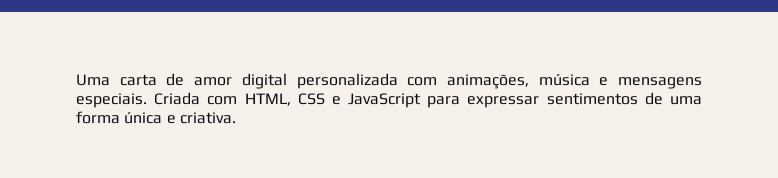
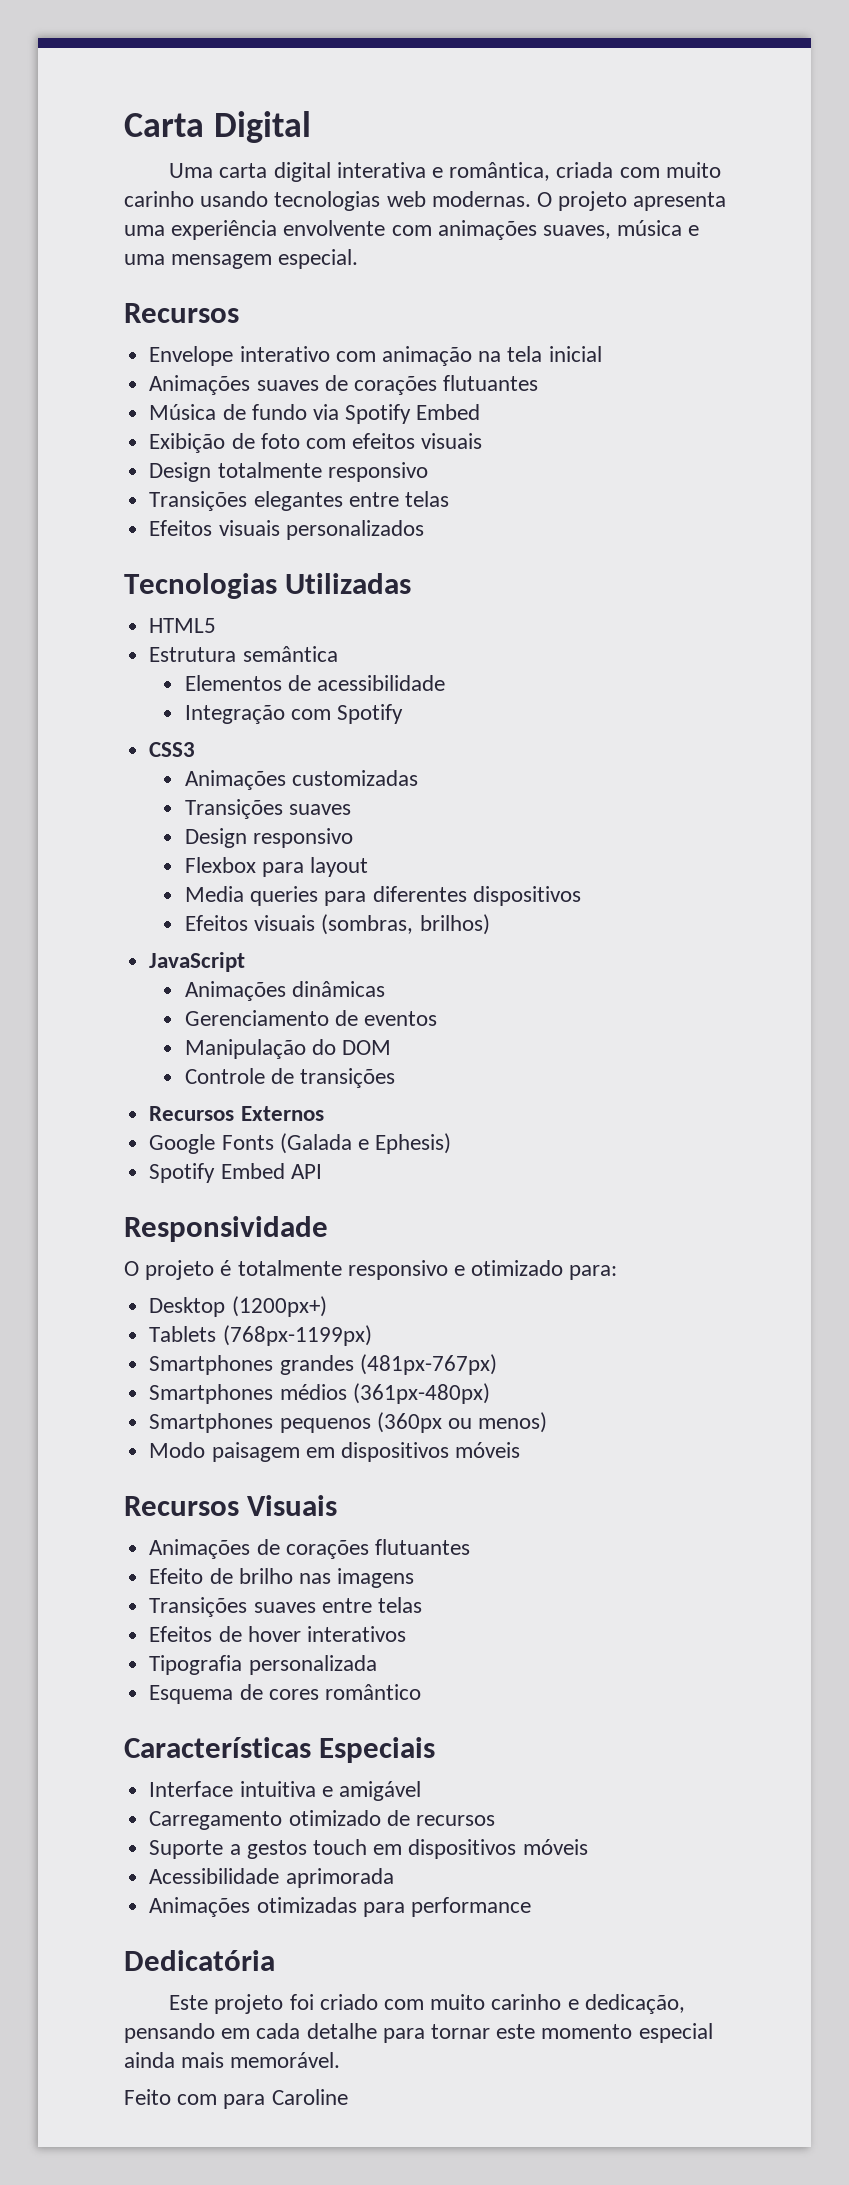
- Uma carta de amor digital personalizada com animações, música e mensagens especiais. Criada com HTML, CSS e JavaScript para expressar sentimentos de uma forma única e criativa.
+ Carta Digital
+ Uma carta digital interativa e romântica, criada com muito carinho usando tecnologias web modernas. O projeto apresenta uma experiência envolvente com animações suaves, música e uma mensagem especial.
+ Recursos
+ Envelope interativo com animação na tela inicial
+ Animações suaves de corações flutuantes
+ Música de fundo via Spotify Embed
+ Exibição de foto com efeitos visuais
+ Design totalmente responsivo
+ Transições elegantes entre telas
+ Efeitos visuais personalizados
+ Tecnologias Utilizadas
+ HTML5
+ Estrutura semântica
+ Elementos de acessibilidade
+ Integração com Spotify
+ CSS3
+ Animações customizadas
+ Transições suaves
+ Design responsivo
+ Flexbox para layout
+ Media queries para diferentes dispositivos
+ Efeitos visuais (sombras, brilhos)
+ JavaScript
+ Animações dinâmicas
+ Gerenciamento de eventos
+ Manipulação do DOM
+ Controle de transições
+ Recursos Externos
+ Google Fonts (Galada e Ephesis)
+ Spotify Embed API
+ Responsividade
+ O projeto é totalmente responsivo e otimizado para:
+ Desktop (1200px+)
+ Tablets (768px-1199px)
+ Smartphones grandes (481px-767px)
+ Smartphones médios (361px-480px)
+ Smartphones pequenos (360px ou menos)
+ Modo paisagem em dispositivos móveis
+ Recursos Visuais
+ Animações de corações flutuantes
+ Efeito de brilho nas imagens
+ Transições suaves entre telas
+ Efeitos de hover interativos
+ Tipografia personalizada
+ Esquema de cores romântico
+ Características Especiais
+ Interface intuitiva e amigável
+ Carregamento otimizado de recursos
+ Suporte a gestos touch em dispositivos móveis
+ Acessibilidade aprimorada
+ Animações otimizadas para performance
+ Dedicatória
+ Este projeto foi criado com muito carinho e dedicação, pensando em cada detalhe para tornar este momento especial ainda mais memorável.
+ Feito com para Caroline

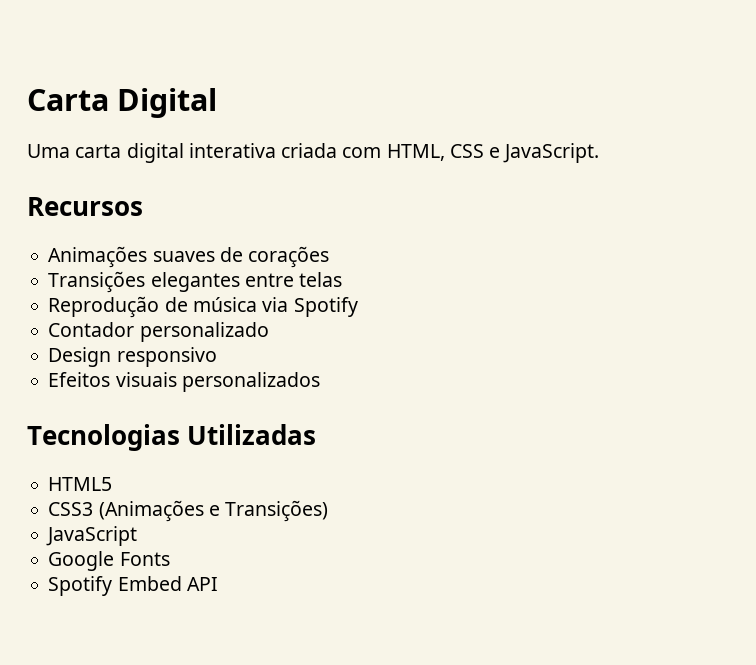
- Uma carta digital interativa e romântica, criada com muito carinho usando tecnologias web modernas. O projeto apresenta uma experiência envolvente com animações suaves, música e uma mensagem especial.
+ Uma carta digital interativa criada com HTML, CSS e JavaScript.
  Recursos
- Envelope interativo com animação na tela inicial
- Animações suaves de corações flutuantes
- Música de fundo via Spotify Embed
- Exibição de foto com efeitos visuais
- Design totalmente responsivo
+ Animações suaves de corações
  Transições elegantes entre telas
+ Reprodução de música via Spotify
+ Contador personalizado
+ Design responsivo
- Estrutura semântica
- Elementos de acessibilidade
- Integração com Spotify
- CSS3
- Animações customizadas
- Transições suaves
- Design responsivo
- Flexbox para layout
- Media queries para diferentes dispositivos
- Efeitos visuais (sombras, brilhos)
+ CSS3 (Animações e Transições)
  JavaScript
- Animações dinâmicas
- Gerenciamento de eventos
- Manipulação do DOM
- Controle de transições
- Recursos Externos
- Google Fonts (Galada e Ephesis)
+ Google Fonts
- Responsividade
- O projeto é totalmente responsivo e otimizado para:
- Desktop (1200px+)
- Tablets (768px-1199px)
- Smartphones grandes (481px-767px)
- Smartphones médios (361px-480px)
- Smartphones pequenos (360px ou menos)
- Modo paisagem em dispositivos móveis
- Recursos Visuais
- Animações de corações flutuantes
- Efeito de brilho nas imagens
- Transições suaves entre telas
- Efeitos de hover interativos
- Tipografia personalizada
- Esquema de cores romântico
- Características Especiais
- Interface intuitiva e amigável
- Carregamento otimizado de recursos
- Suporte a gestos touch em dispositivos móveis
- Acessibilidade aprimorada
- Animações otimizadas para performance
- Dedicatória
- Este projeto foi criado com muito carinho e dedicação, pensando em cada detalhe para tornar este momento especial ainda mais memorável.
- Feito com para Caroline

